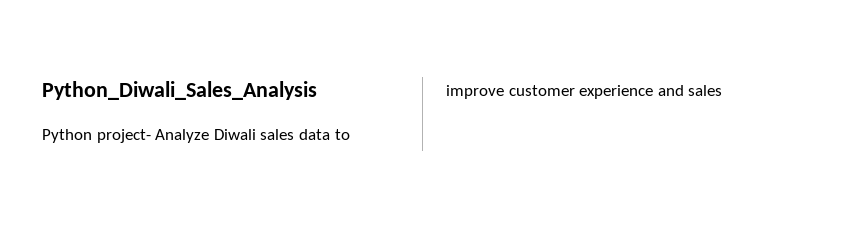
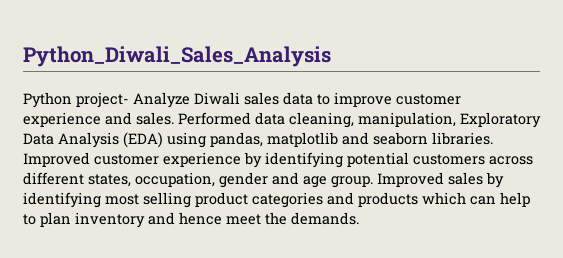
- Python project- Analyze Diwali sales data to improve customer experience and sales
+ Python project- Analyze Diwali sales data to improve customer experience and sales. Performed data cleaning, manipulation, Exploratory Data Analysis (EDA) using pandas, matplotlib and seaborn libraries. Improved customer experience by identifying potential customers across different states, occupation, gender and age group. Improved sales by identifying most selling product categories and products which can help to plan inventory and hence meet the demands.

